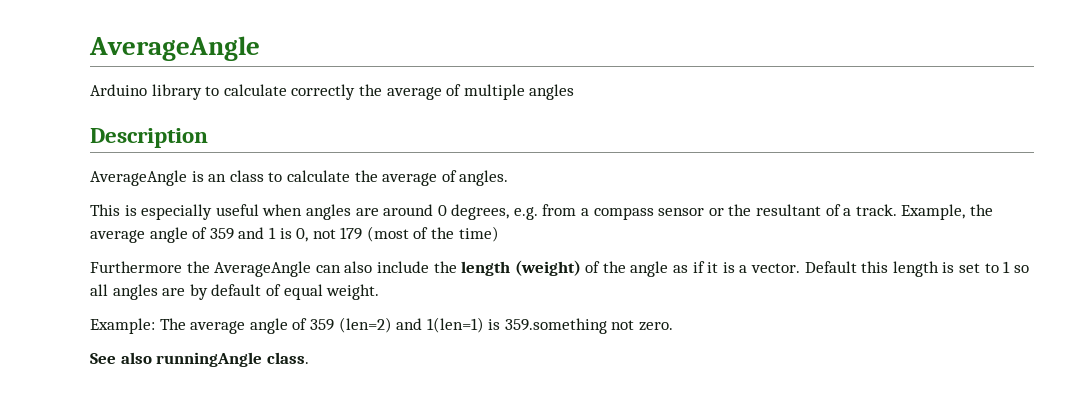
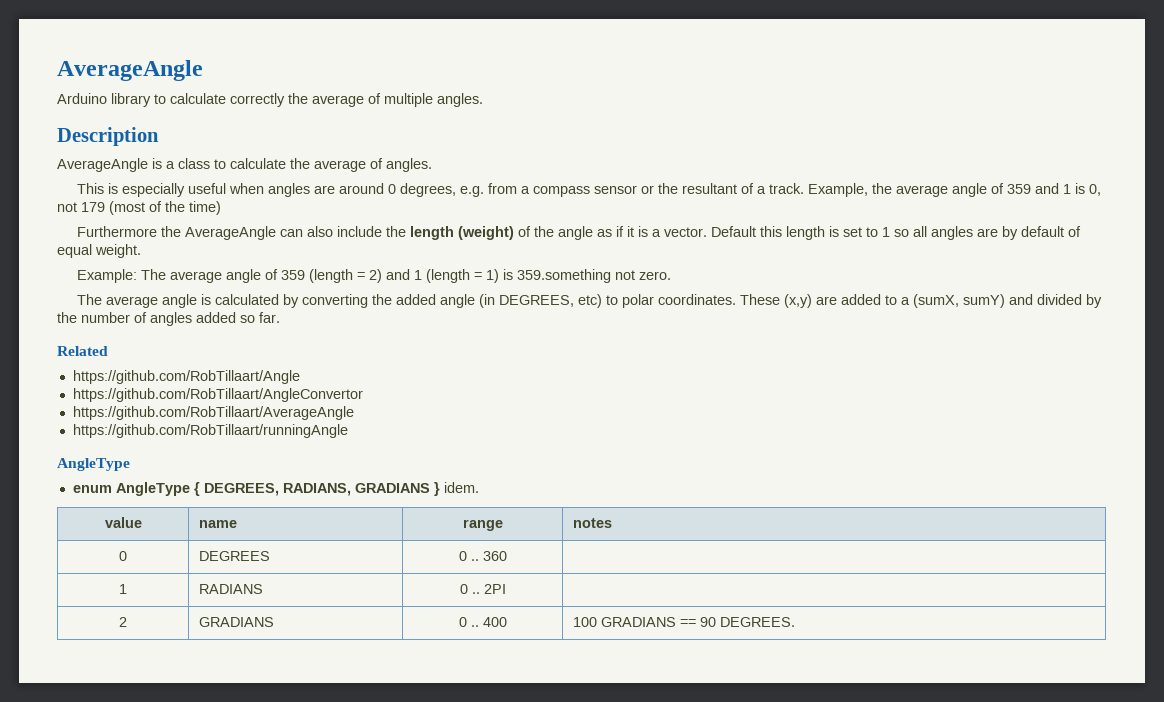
- Arduino library to calculate correctly the average of multiple angles
+ Arduino library to calculate correctly the average of multiple angles.
- AverageAngle is an class to calculate the average of angles.
+ AverageAngle is a class to calculate the average of angles.
- Example: The average angle of 359 (len=2) and 1(len=1) is 359.something not zero.
- See also runningAngle class.
+ Example: The average angle of 359 (length = 2) and 1 (length = 1) is 359.something not zero.
+ The average angle is calculated by converting the added angle (in DEGREES, etc) to polar coordinates. These (x,y) are added to a (sumX, sumY) and divided by the number of angles added so far.
+ Related
+ https://github.com/RobTillaart/Angle
+ https://github.com/RobTillaart/AngleConvertor
+ https://github.com/RobTillaart/AverageAngle
+ https://github.com/RobTillaart/runningAngle
+ AngleType
+ enum AngleType { DEGREES, RADIANS, GRADIANS } idem.
+ value | name | range | notes
+ 0 | DEGREES | 0 .. 360 |
+ 1 | RADIANS | 0 .. 2PI |
+ 2 | GRADIANS | 0 .. 400 | 100 GRADIANS == 90 DEGREES.

